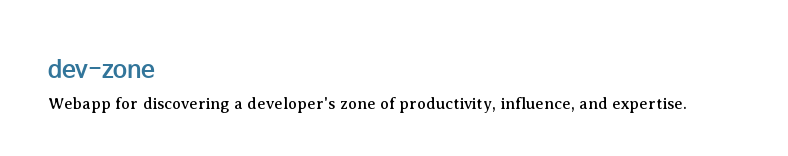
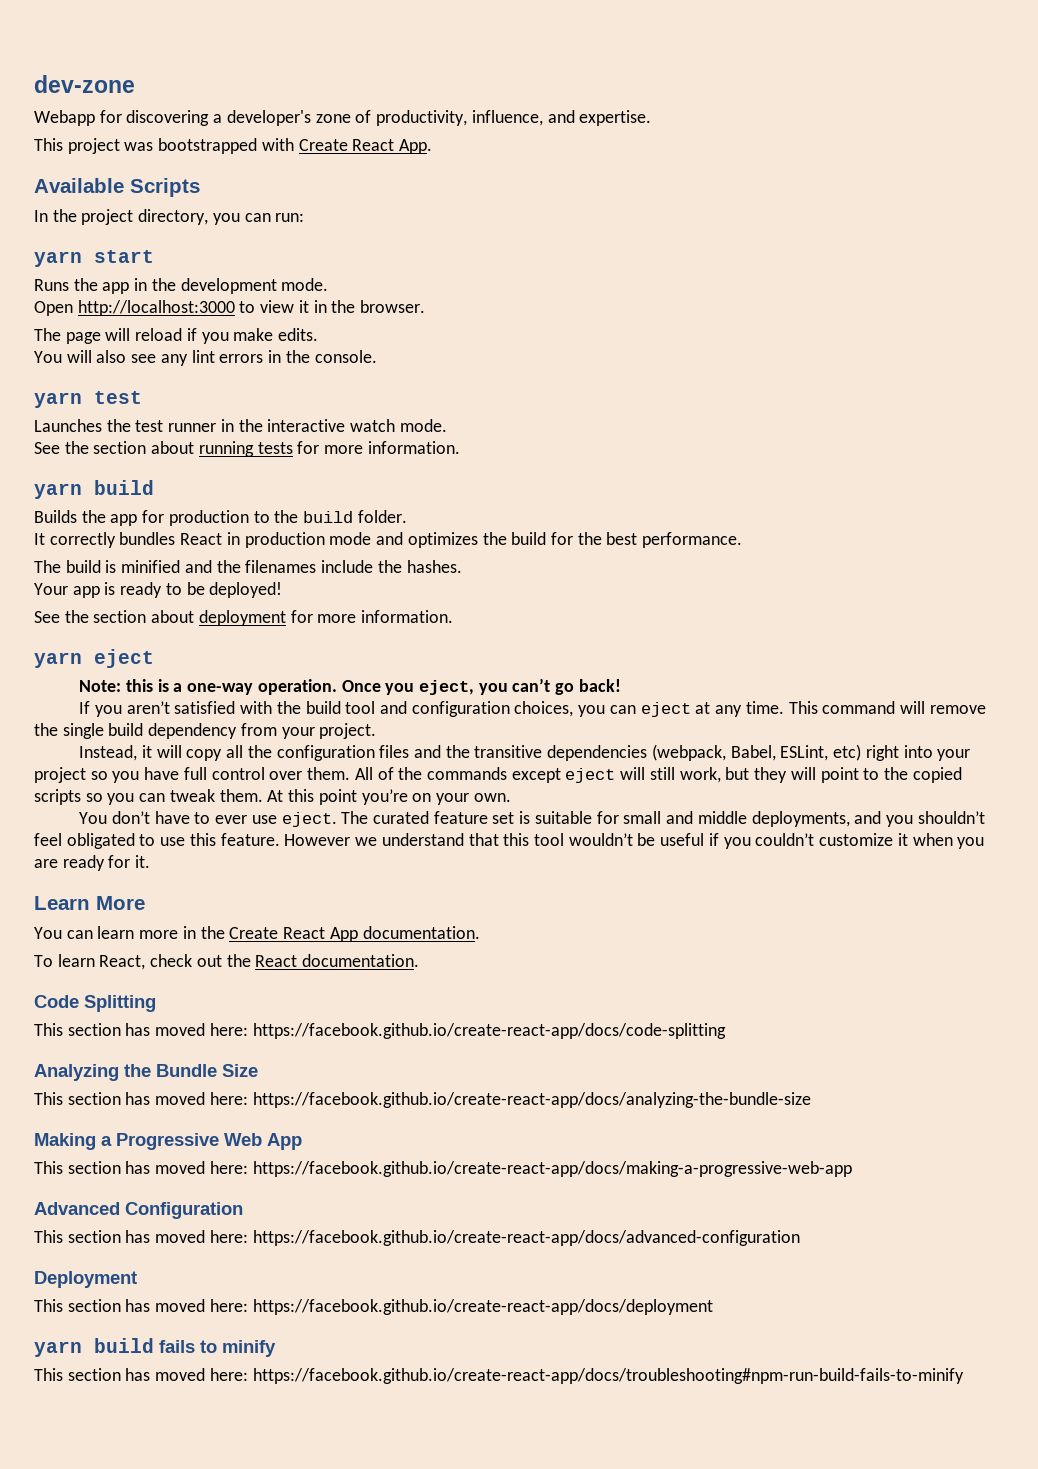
+ This project was bootstrapped with Create React App.
+ Available Scripts
+ In the project directory, you can run:
+ yarn start
+ Runs the app in the development mode.
+ Open http://localhost:3000 to view it in the browser.
+ The page will reload if you make edits.
+ You will also see any lint errors in the console.
+ yarn test
+ Launches the test runner in the interactive watch mode.
+ See the section about running tests for more information.
+ yarn build
+ Builds the app for production to the build folder.
+ It correctly bundles React in production mode and optimizes the build for the best performance.
+ The build is minified and the filenames include the hashes.
+ Your app is ready to be deployed!
+ See the section about deployment for more information.
+ yarn eject
+ Note: this is a one-way operation. Once you eject, you can’t go back!
+ If you aren’t satisfied with the build tool and configuration choices, you can eject at any time. This command will remove the single build dependency from your project.
+ Instead, it will copy all the configuration files and the transitive dependencies (webpack, Babel, ESLint, etc) right into your project so you have full control over them. All of the commands except eject will still work, but they will point to the copied scripts so you can tweak them. At this point you’re on your own.
+ You don’t have to ever use eject. The curated feature set is suitable for small and middle deployments, and you shouldn’t feel obligated to use this feature. However we understand that this tool wouldn’t be useful if you couldn’t customize it when you are ready for it.
+ Learn More
+ You can learn more in the Create React App documentation.
+ To learn React, check out the React documentation.
+ Code Splitting
+ This section has moved here: https://facebook.github.io/create-react-app/docs/code-splitting
+ Analyzing the Bundle Size
+ This section has moved here: https://facebook.github.io/create-react-app/docs/analyzing-the-bundle-size
+ Making a Progressive Web App
+ This section has moved here: https://facebook.github.io/create-react-app/docs/making-a-progressive-web-app
+ Advanced Configuration
+ This section has moved here: https://facebook.github.io/create-react-app/docs/advanced-configuration
+ Deployment
+ This section has moved here: https://facebook.github.io/create-react-app/docs/deployment
+ yarn build fails to minify
+ This section has moved here: https://facebook.github.io/create-react-app/docs/troubleshooting#npm-run-build-fails-to-minify

